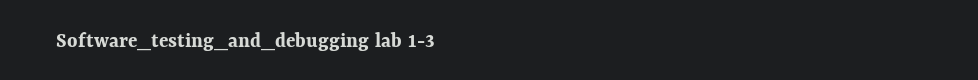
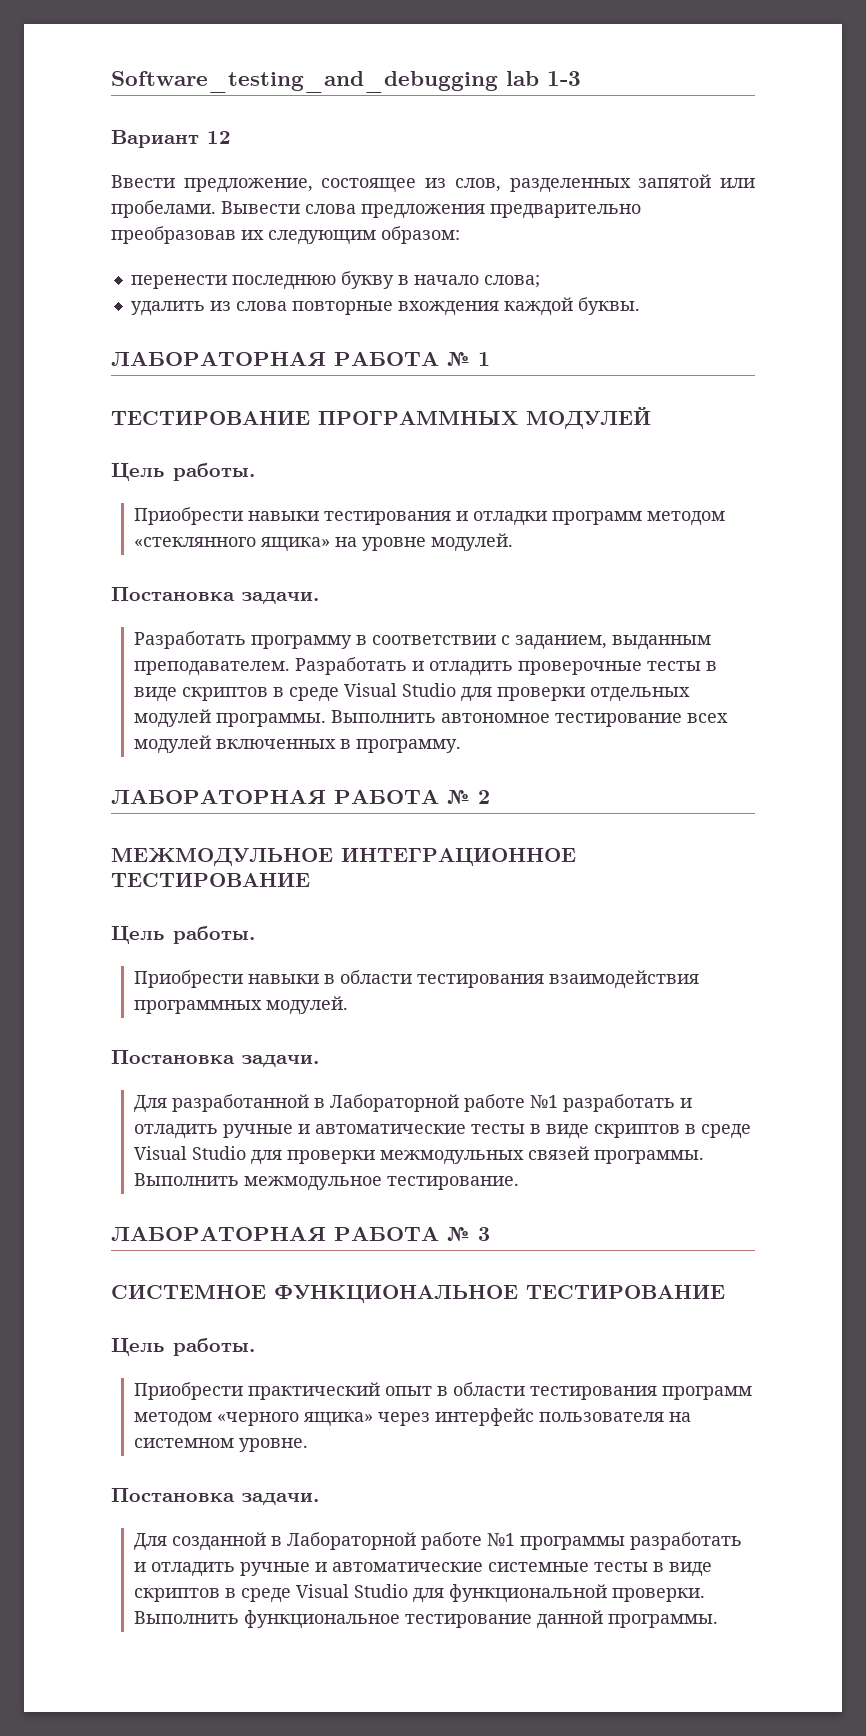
+ Вариант 12
+ Ввести предложение, состоящее из слов, разделенных запятой или пробелами. Вывести слова предложения предварительно преобразовав их следующим образом:
+ перенести последнюю букву в начало слова;
+ удалить из слова повторные вхождения каждой буквы.
+ ЛАБОРАТОРНАЯ РАБОТА № 1
+ ТЕСТИРОВАНИЕ ПРОГРАММНЫХ МОДУЛЕЙ
+ Цель работы.
+ Приобрести навыки тестирования и отладки программ методом «стеклянного ящика» на уровне модулей.
+ Постановка задачи.
+ Разработать программу в соответствии с заданием, выданным преподавателем. Разработать и отладить проверочные тесты в виде скриптов в среде Visual Studio для проверки отдельных модулей программы. Выполнить автономное тестирование всех модулей включенных в программу.
+ ЛАБОРАТОРНАЯ РАБОТА № 2
+ МЕЖМОДУЛЬНОЕ ИНТЕГРАЦИОННОЕ ТЕСТИРОВАНИЕ
+ Цель работы.
+ Приобрести навыки в области тестирования взаимодействия программных модулей.
+ Постановка задачи.
+ Для разработанной в Лабораторной работе №1 разработать и отладить ручные и автоматические тесты в виде скриптов в среде Visual Studio для проверки межмодульных связей программы. Выполнить межмодульное тестирование.
+ ЛАБОРАТОРНАЯ РАБОТА № 3
+ СИСТЕМНОЕ ФУНКЦИОНАЛЬНОЕ ТЕСТИРОВАНИЕ
+ Цель работы.
+ Приобрести практический опыт в области тестирования программ методом «черного ящика» через интерфейс пользователя на системном уровне.
+ Постановка задачи.
+ Для созданной в Лабораторной работе №1 программы разработать и отладить ручные и автоматические системные тесты в виде скриптов в среде Visual Studio для функциональной проверки. Выполнить функциональное тестирование данной программы.

